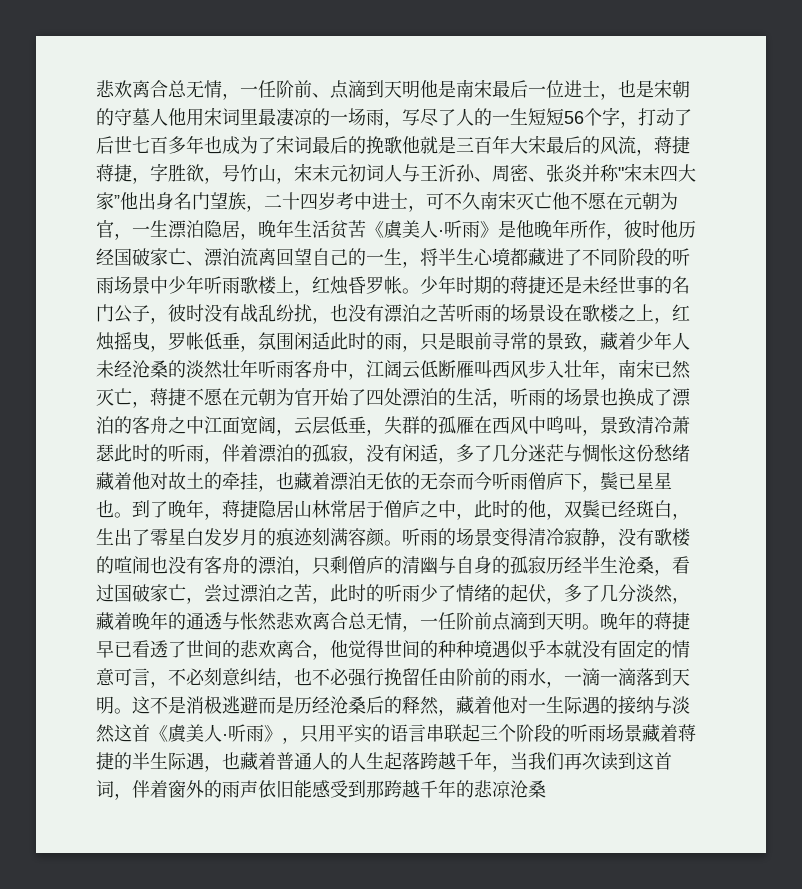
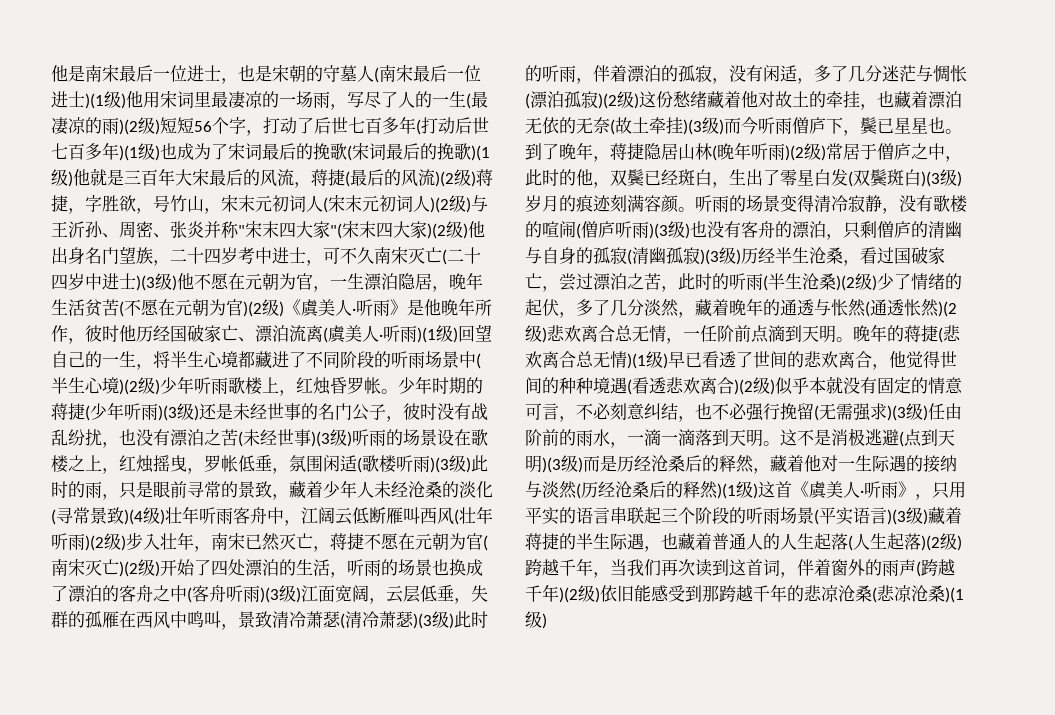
- 悲欢离合总无情，一任阶前、点滴到天明他是南宋最后一位进士，也是宋朝的守墓人他用宋词里最凄凉的一场雨，写尽了人的一生短短56个字，打动了后世七百多年也成为了宋词最后的挽歌他就是三百年大宋最后的风流，蒋捷蒋捷，字胜欲，号竹山，宋末元初词人与王沂孙、周密、张炎并称"宋末四大家”他出身名门望族，二十四岁考中进士，可不久南宋灭亡他不愿在元朝为官，一生漂泊隐居，晚年生活贫苦《虞美人·听雨》是他晚年所作，彼时他历经国破家亡、漂泊流离回望自己的一生，将半生心境都藏进了不同阶段的听雨场景中少年听雨歌楼上，红烛昏罗帐。
+ 他是南宋最后一位进士，也是宋朝的守墓人(南宋最后一位进士)(1级)他用宋词里最凄凉的一场雨，写尽了人的一生(最凄凉的雨)(2级)短短56个字，打动了后世七百多年(打动后世七百多年)(1级)也成为了宋词最后的挽歌(宋词最后的挽歌)(1级)他就是三百年大宋最后的风流，蒋捷(最后的风流)(2级)蒋捷，字胜欲，号竹山，宋末元初词人(宋末元初词人)(2级)与王沂孙、周密、张炎并称"宋末四大家"(宋末四大家)(2级)他出身名门望族，二十四岁考中进士，可不久南宋灭亡(二十四岁中进士)(3级)他不愿在元朝为官，一生漂泊隐居，晚年生活贫苦(不愿在元朝为官)(2级)《虞美人·听雨》是他晚年所作，彼时他历经国破家亡、漂泊流离(虞美人·听雨)(1级)回望自己的一生，将半生心境都藏进了不同阶段的听雨场景中(半生心境)(2级)少年听雨歌楼上，红烛昏罗帐。
- 少年时期的蒋捷还是未经世事的名门公子，彼时没有战乱纷扰，也没有漂泊之苦听雨的场景设在歌楼之上，红烛摇曳，罗帐低垂，氛围闲适此时的雨，只是眼前寻常的景致，藏着少年人未经沧桑的淡然壮年听雨客舟中，江阔云低断雁叫西风步入壮年，南宋已然灭亡，蒋捷不愿在元朝为官开始了四处漂泊的生活，听雨的场景也换成了漂泊的客舟之中江面宽阔，云层低垂，失群的孤雁在西风中鸣叫，景致清冷萧瑟此时的听雨，伴着漂泊的孤寂，没有闲适，多了几分迷茫与惆怅这份愁绪藏着他对故土的牵挂，也藏着漂泊无依的无奈而今听雨僧庐下，鬓已星星也。
+ 少年时期的蒋捷(少年听雨)(3级)还是未经世事的名门公子，彼时没有战乱纷扰，也没有漂泊之苦(未经世事)(3级)听雨的场景设在歌楼之上，红烛摇曳，罗帐低垂，氛围闲适(歌楼听雨)(3级)此时的雨，只是眼前寻常的景致，藏着少年人未经沧桑的淡化(寻常景致)(4级)壮年听雨客舟中，江阔云低断雁叫西风(壮年听雨)(2级)步入壮年，南宋已然灭亡，蒋捷不愿在元朝为官(南宋灭亡)(2级)开始了四处漂泊的生活，听雨的场景也换成了漂泊的客舟之中(客舟听雨)(3级)江面宽阔，云层低垂，失群的孤雁在西风中鸣叫，景致清冷萧瑟(清冷萧瑟)(3级)此时的听雨，伴着漂泊的孤寂，没有闲适，多了几分迷茫与惆怅(漂泊孤寂)(2级)这份愁绪藏着他对故土的牵挂，也藏着漂泊无依的无奈(故土牵挂)(3级)而今听雨僧庐下，鬓已星星也。
- 到了晚年，蒋捷隐居山林常居于僧庐之中，此时的他，双鬓已经斑白，生出了零星白发岁月的痕迹刻满容颜。
+ 到了晚年，蒋捷隐居山林(晚年听雨)(2级)常居于僧庐之中，此时的他，双鬓已经斑白，生出了零星白发(双鬓斑白)(3级)岁月的痕迹刻满容颜。
- 听雨的场景变得清冷寂静，没有歌楼的喧闹也没有客舟的漂泊，只剩僧庐的清幽与自身的孤寂历经半生沧桑，看过国破家亡，尝过漂泊之苦，此时的听雨少了情绪的起伏，多了几分淡然，藏着晚年的通透与怅然悲欢离合总无情，一任阶前点滴到天明。
+ 听雨的场景变得清冷寂静，没有歌楼的喧闹(僧庐听雨)(3级)也没有客舟的漂泊，只剩僧庐的清幽与自身的孤寂(清幽孤寂)(3级)历经半生沧桑，看过国破家亡，尝过漂泊之苦，此时的听雨(半生沧桑)(2级)少了情绪的起伏，多了几分淡然，藏着晚年的通透与怅然(通透怅然)(2级)悲欢离合总无情，一任阶前点滴到天明。
- 晚年的蒋捷早已看透了世间的悲欢离合，他觉得世间的种种境遇似乎本就没有固定的情意可言，不必刻意纠结，也不必强行挽留任由阶前的雨水，一滴一滴落到天明。
+ 晚年的蒋捷(悲欢离合总无情)(1级)早已看透了世间的悲欢离合，他觉得世间的种种境遇(看透悲欢离合)(2级)似乎本就没有固定的情意可言，不必刻意纠结，也不必强行挽留(无需强求)(3级)任由阶前的雨水，一滴一滴落到天明。
- 这不是消极逃避而是历经沧桑后的释然，藏着他对一生际遇的接纳与淡然这首《虞美人·听雨》，只用平实的语言串联起三个阶段的听雨场景藏着蒋捷的半生际遇，也藏着普通人的人生起落跨越千年，当我们再次读到这首词，伴着窗外的雨声依旧能感受到那跨越千年的悲凉沧桑
+ 这不是消极逃避(点到天明)(3级)而是历经沧桑后的释然，藏着他对一生际遇的接纳与淡然(历经沧桑后的释然)(1级)这首《虞美人·听雨》，只用平实的语言串联起三个阶段的听雨场景(平实语言)(3级)藏着蒋捷的半生际遇，也藏着普通人的人生起落(人生起落)(2级)跨越千年，当我们再次读到这首词，伴着窗外的雨声(跨越千年)(2级)依旧能感受到那跨越千年的悲凉沧桑(悲凉沧桑)(1级)

